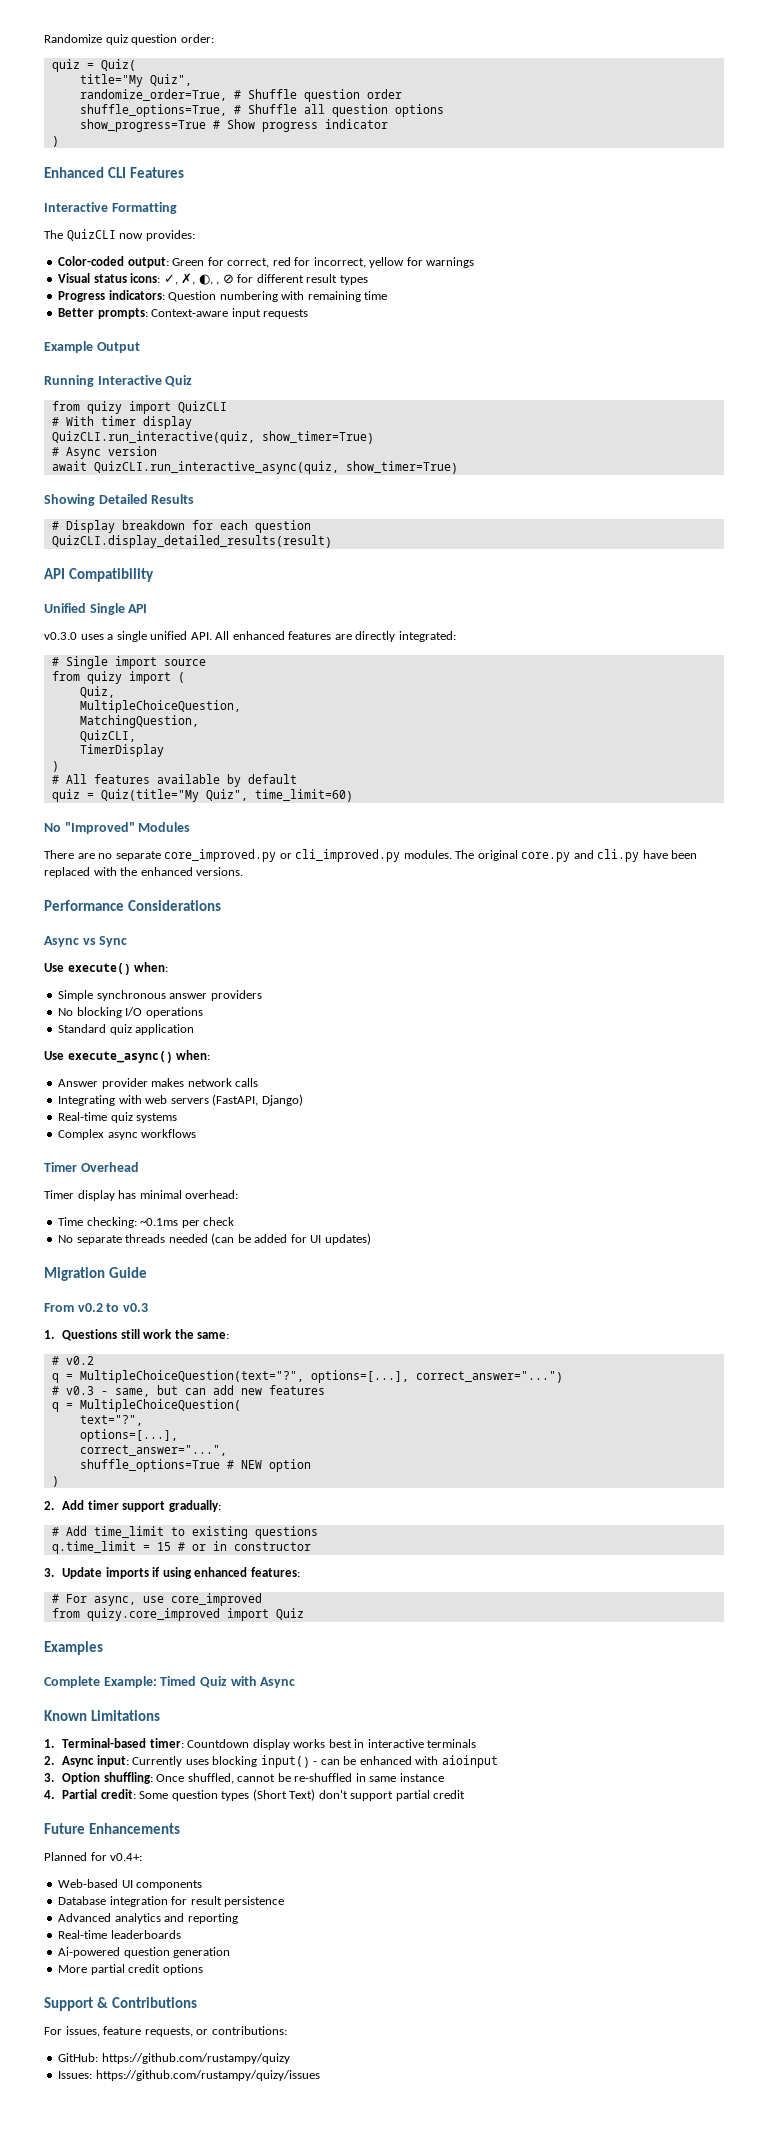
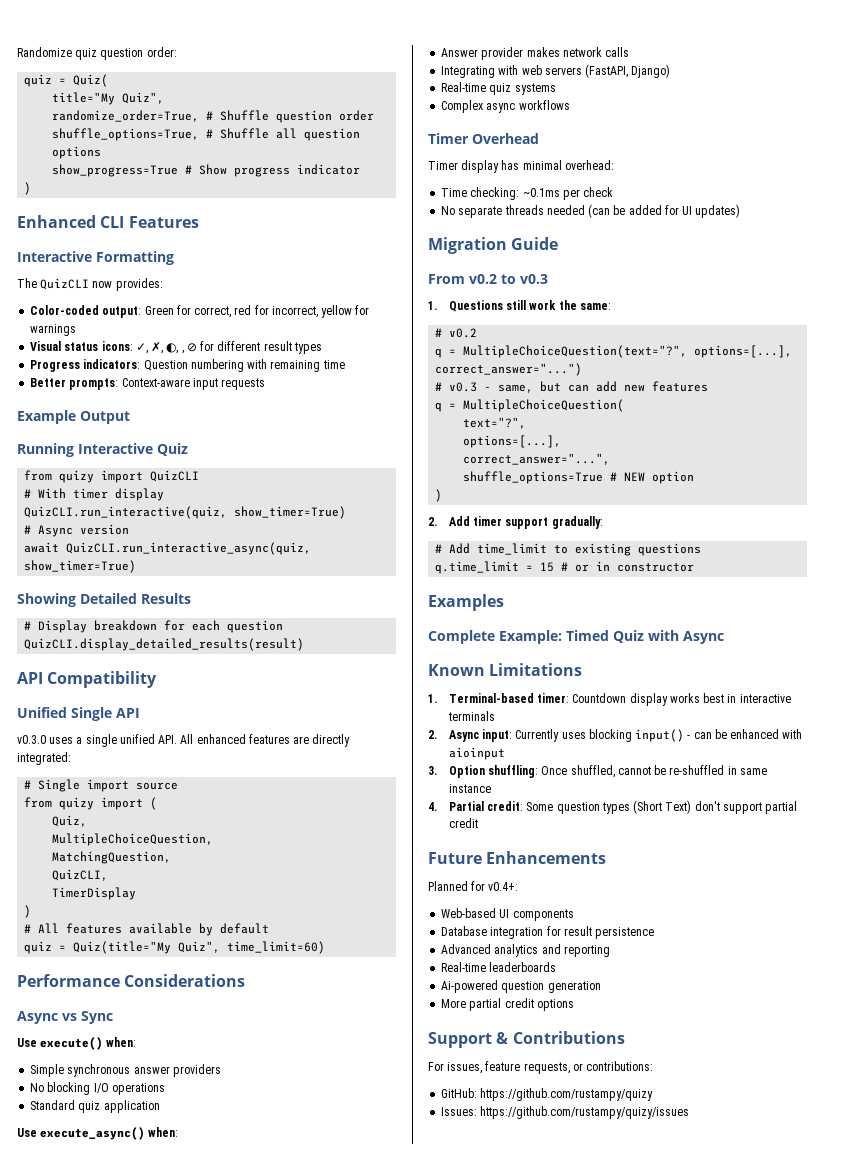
- No "Improved" Modules
- There are no separate core_improved.py or cli_improved.py modules. The original core.py and cli.py have been replaced with the enhanced versions.
- 3. Update imports if using enhanced features:
- # For async, use core_improved
- from quizy.core_improved import Quiz

